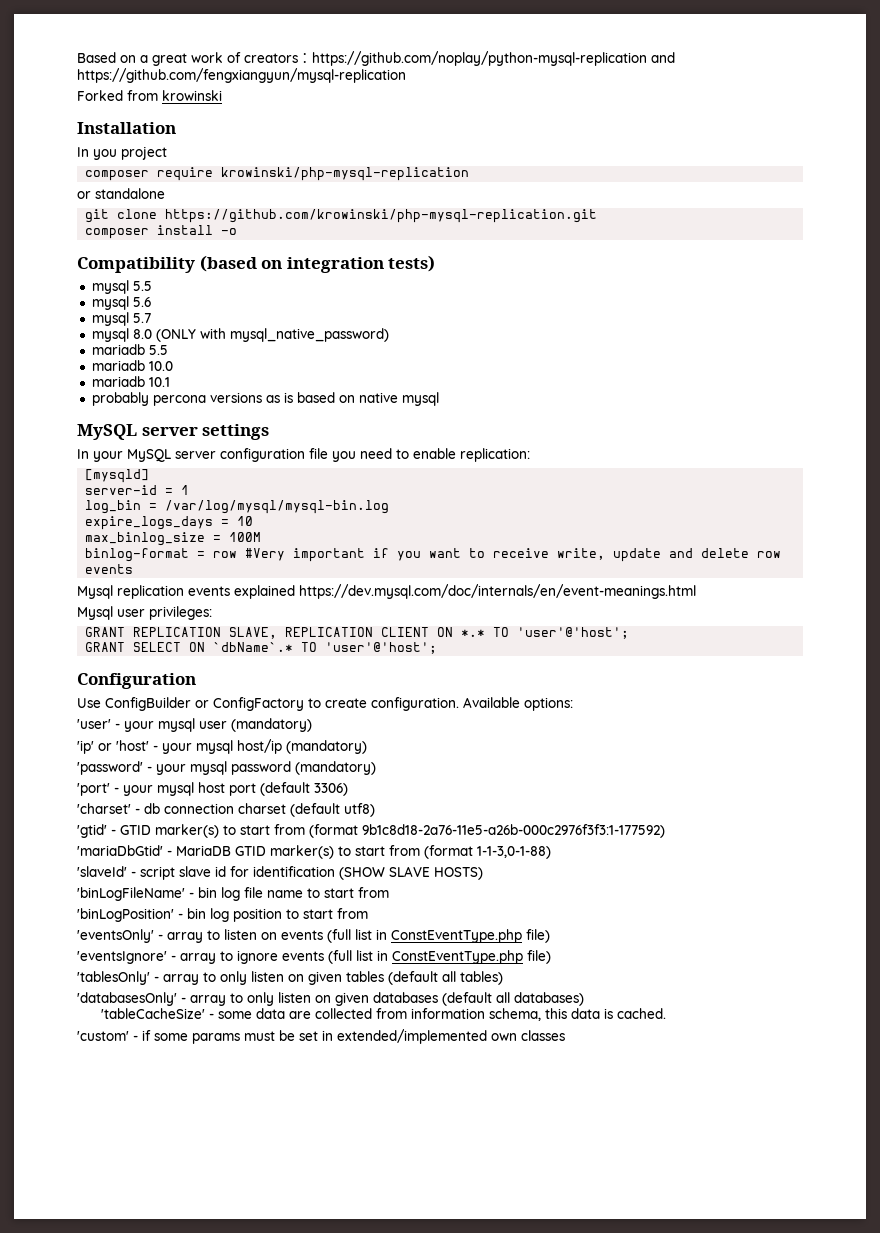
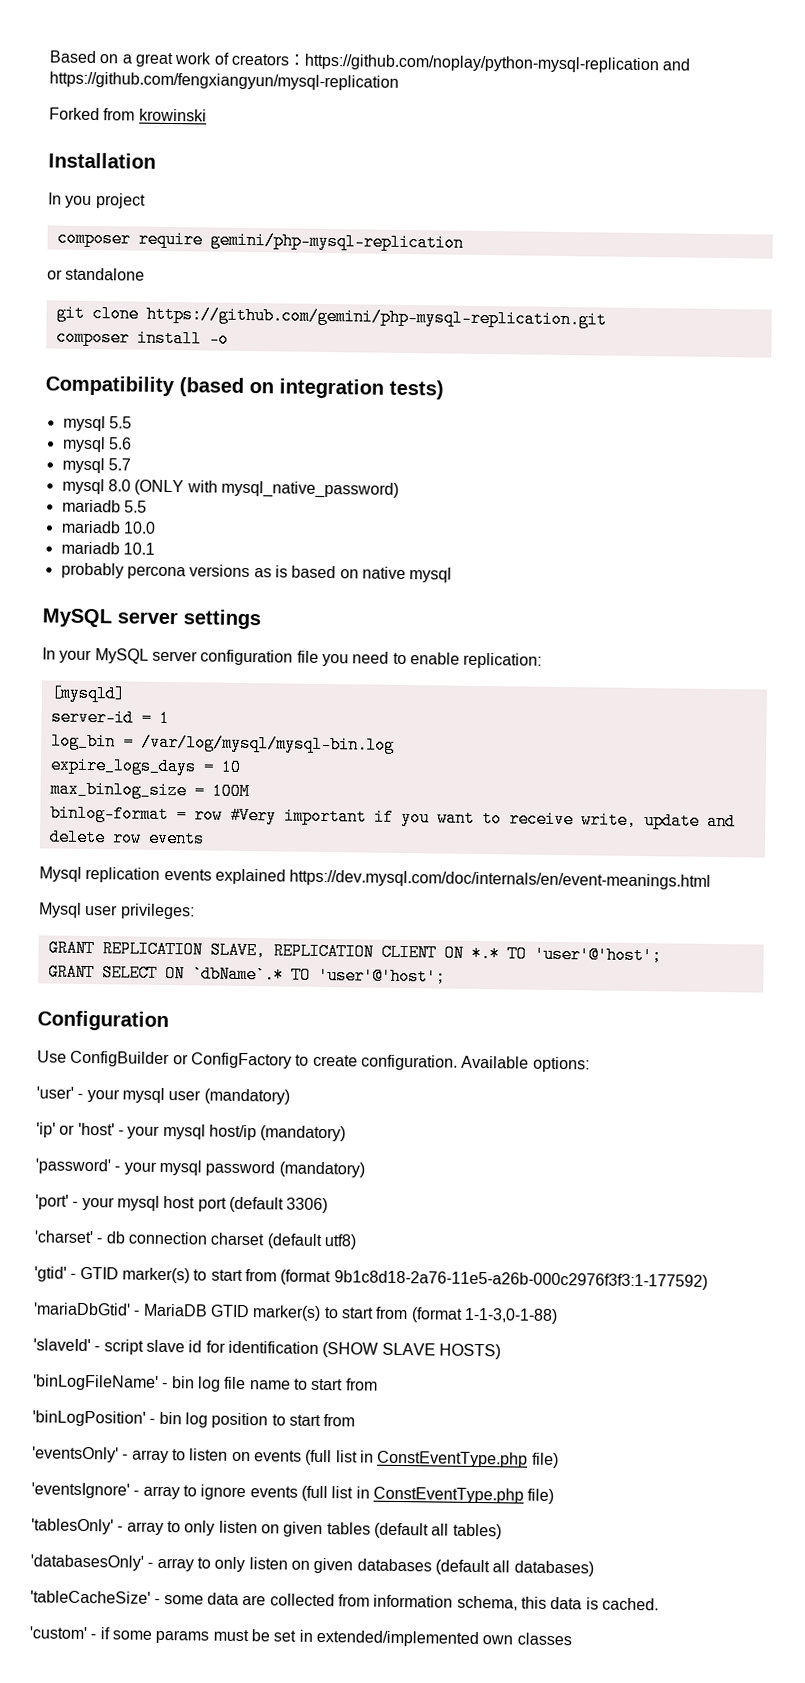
- composer require krowinski/php-mysql-replication
+ composer require gemini/php-mysql-replication
- git clone https://github.com/krowinski/php-mysql-replication.git
+ git clone https://github.com/gemini/php-mysql-replication.git

